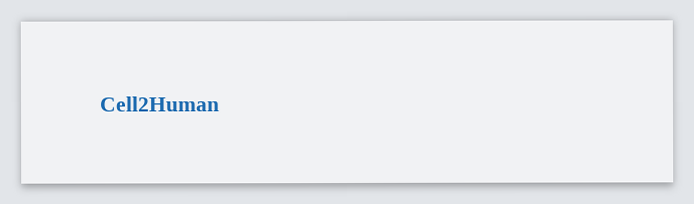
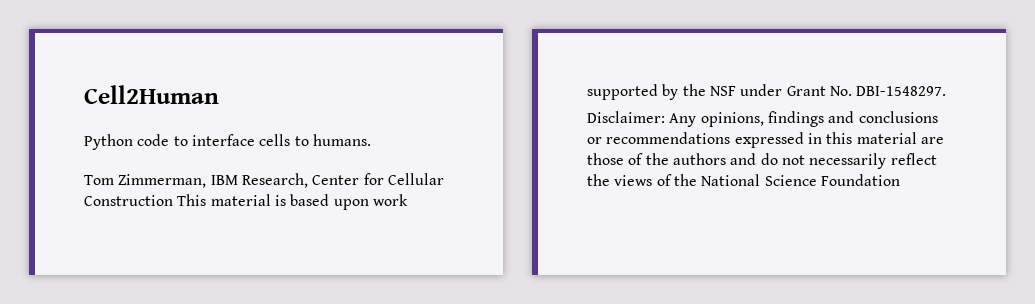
+ Python code to interface cells to humans.
+ Tom Zimmerman, IBM Research, Center for Cellular Construction This material is based upon work supported by the NSF under Grant No. DBI-1548297.
+ Disclaimer: Any opinions, findings and conclusions or recommendations expressed in this material are those of the authors and do not necessarily reflect the views of the National Science Foundation

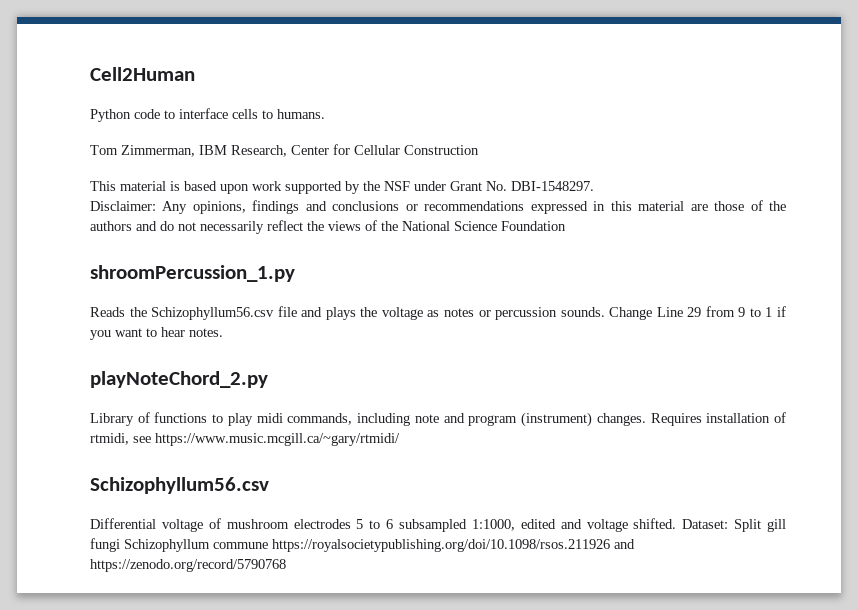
- Tom Zimmerman, IBM Research, Center for Cellular Construction This material is based upon work supported by the NSF under Grant No. DBI-1548297.
+ Tom Zimmerman, IBM Research, Center for Cellular Construction
+ This material is based upon work supported by the NSF under Grant No. DBI-1548297.
+ shroomPercussion_1.py
+ Reads the Schizophyllum56.csv file and plays the voltage as notes or percussion sounds. Change Line 29 from 9 to 1 if you want to hear notes.
+ playNoteChord_2.py
+ Library of functions to play midi commands, including note and program (instrument) changes. Requires installation of rtmidi, see https://www.music.mcgill.ca/~gary/rtmidi/
+ Schizophyllum56.csv
+ Differential voltage of mushroom electrodes 5 to 6 subsampled 1:1000, edited and voltage shifted. Dataset: Split gill fungi Schizophyllum commune https://royalsocietypublishing.org/doi/10.1098/rsos.211926 and https://zenodo.org/record/5790768

